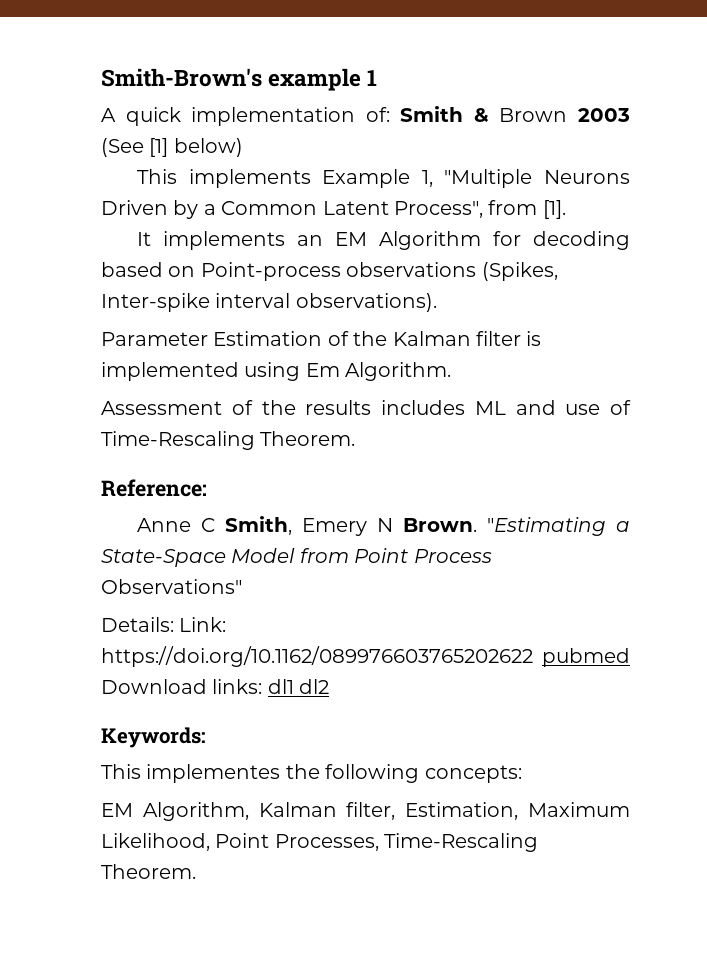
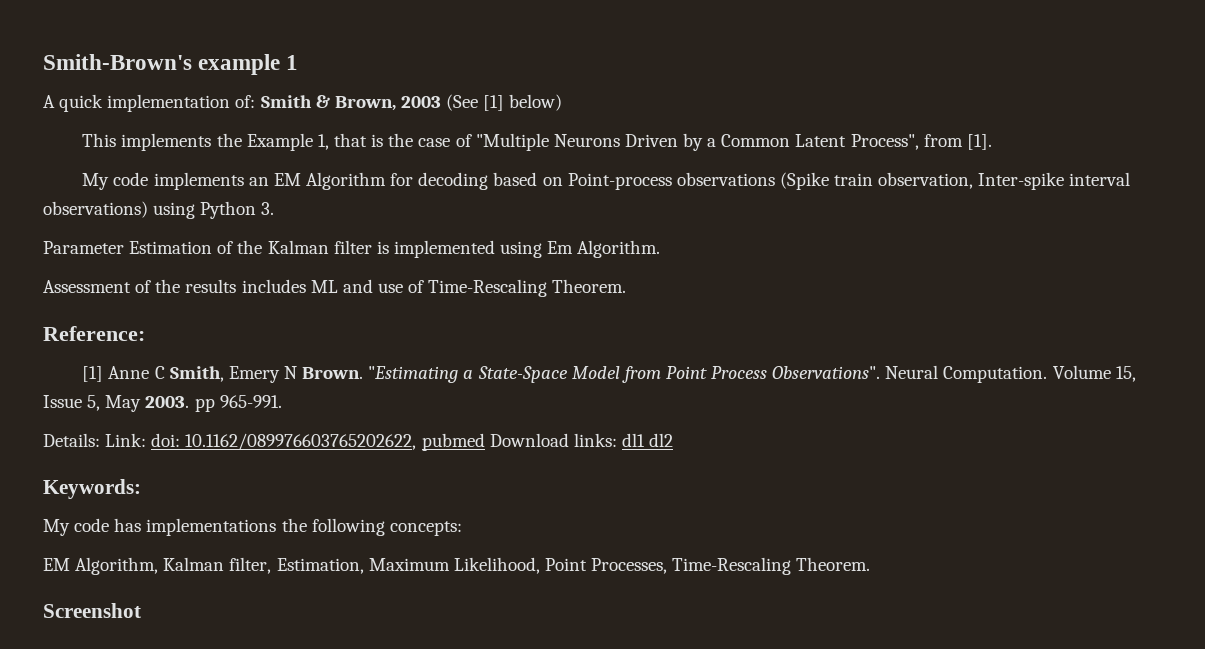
- A quick implementation of: Smith & Brown 2003 (See [1] below)
+ A quick implementation of: Smith & Brown, 2003 (See [1] below)
- This implements Example 1, "Multiple Neurons Driven by a Common Latent Process", from [1].
+ This implements the Example 1, that is the case of "Multiple Neurons Driven by a Common Latent Process", from [1].
- It implements an EM Algorithm for decoding based on Point-process observations (Spikes, Inter-spike interval observations).
+ My code implements an EM Algorithm for decoding based on Point-process observations (Spike train observation, Inter-spike interval observations) using Python 3.
- Anne C Smith, Emery N Brown.
+ [1] Anne C Smith, Emery N Brown.
- "Estimating a State-Space Model from Point Process Observations"
+ "Estimating a State-Space Model from Point Process Observations". Neural Computation. Volume 15, Issue 5, May 2003. pp 965-991.
- Details: Link: https://doi.org/10.1162/089976603765202622 pubmed Download links: dl1 dl2
+ Details: Link: doi: 10.1162/089976603765202622, pubmed Download links: dl1 dl2
- This implementes the following concepts:
+ My code has implementations the following concepts:
+ Screenshot

